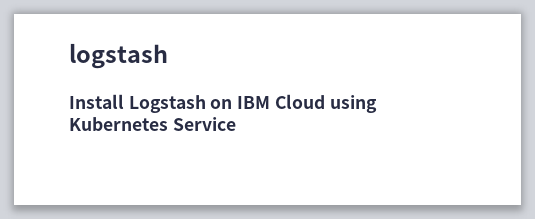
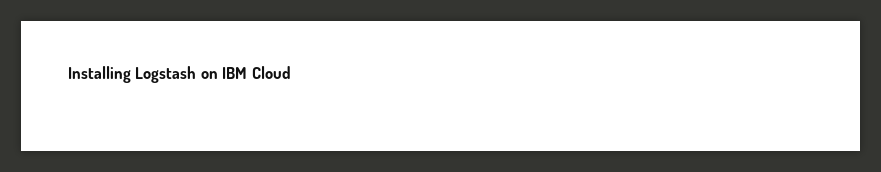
- logstash
- Install Logstash on IBM Cloud using Kubernetes Service
+ Installing Logstash on IBM Cloud

